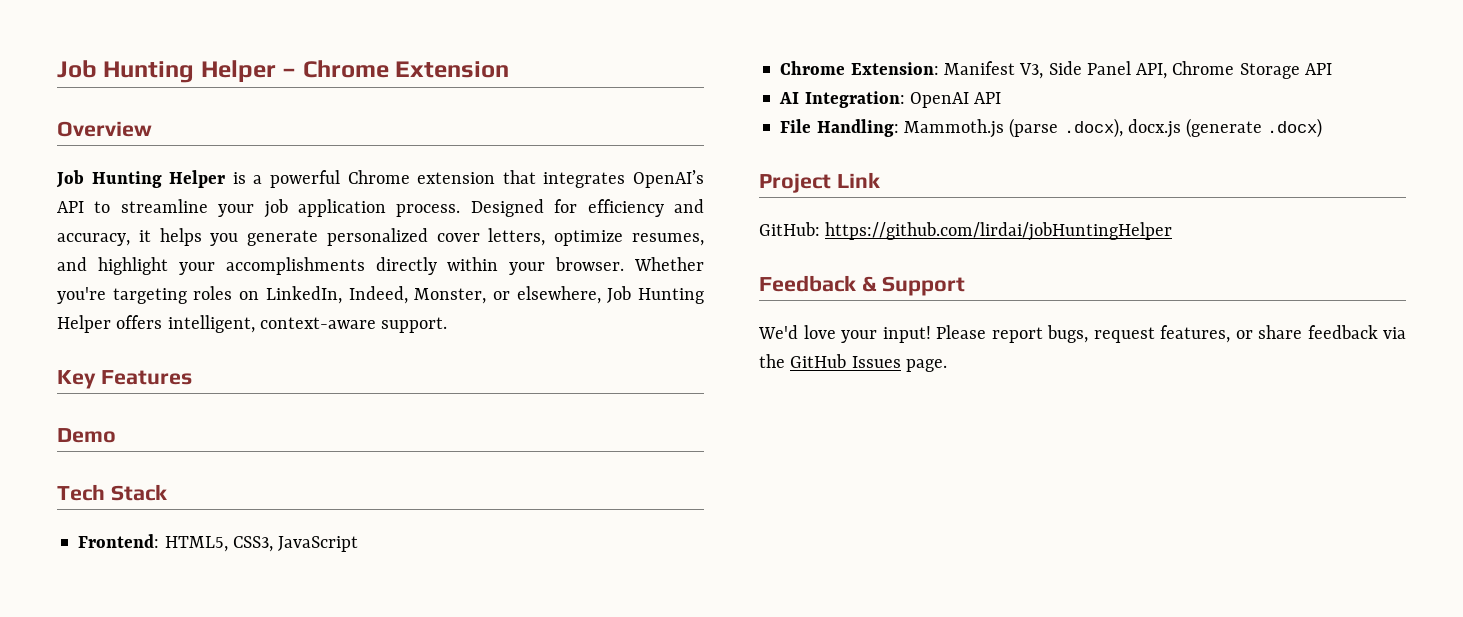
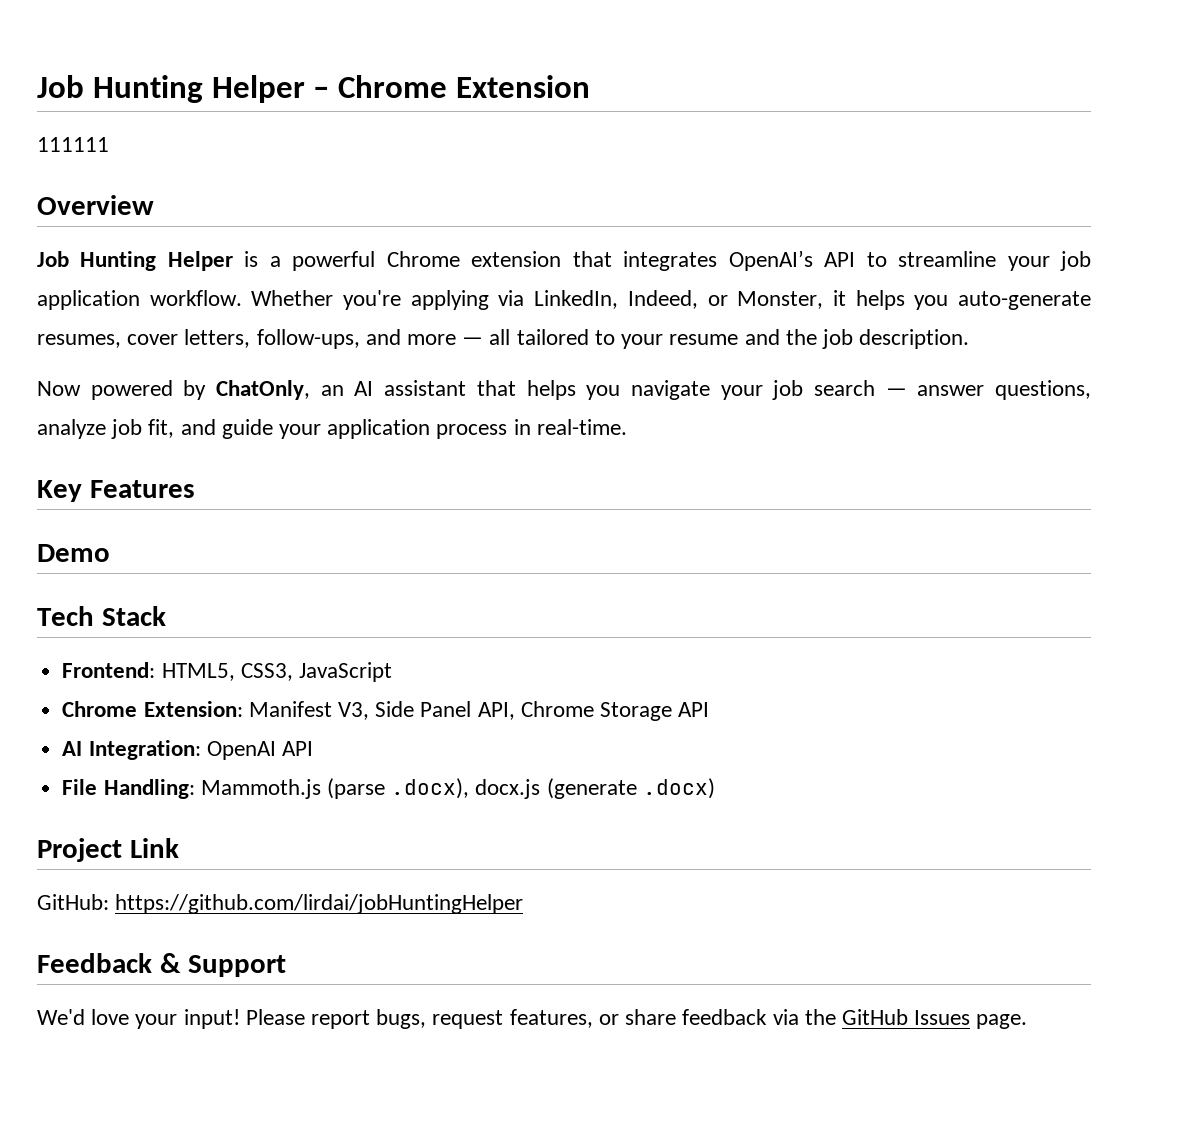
+ 111111
- Job Hunting Helper is a powerful Chrome extension that integrates OpenAI’s API to streamline your job application process. Designed for efficiency and accuracy, it helps you generate personalized cover letters, optimize resumes, and highlight your accomplishments directly within your browser. Whether you're targeting roles on LinkedIn, Indeed, Monster, or elsewhere, Job Hunting Helper offers intelligent, context-aware support.
+ Job Hunting Helper is a powerful Chrome extension that integrates OpenAI’s API to streamline your job application workflow. Whether you're applying via LinkedIn, Indeed, or Monster, it helps you auto-generate resumes, cover letters, follow-ups, and more — all tailored to your resume and the job description.
+ Now powered by ChatOnly, an AI assistant that helps you navigate your job search — answer questions, analyze job fit, and guide your application process in real-time.

